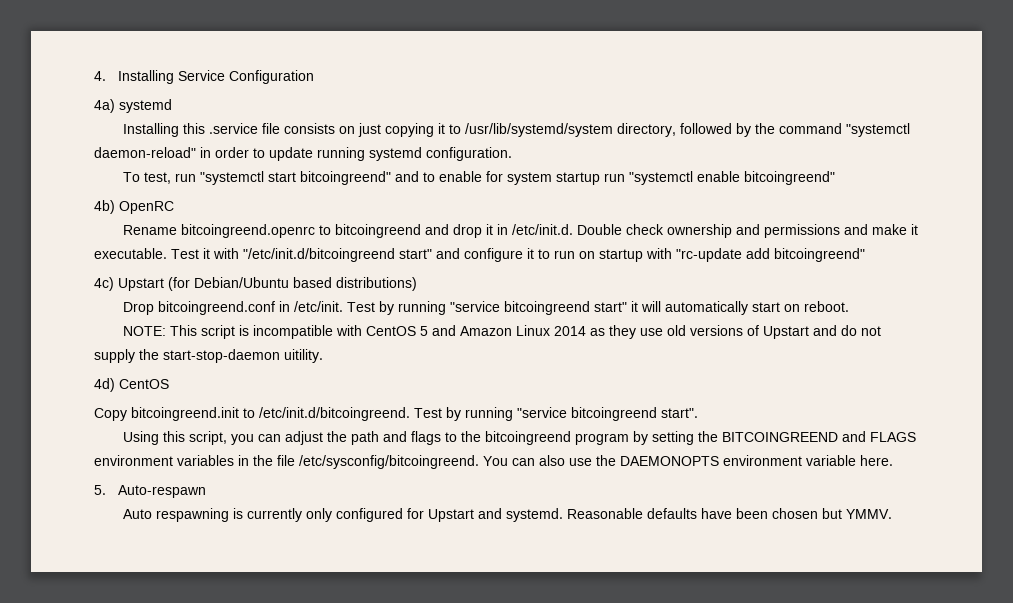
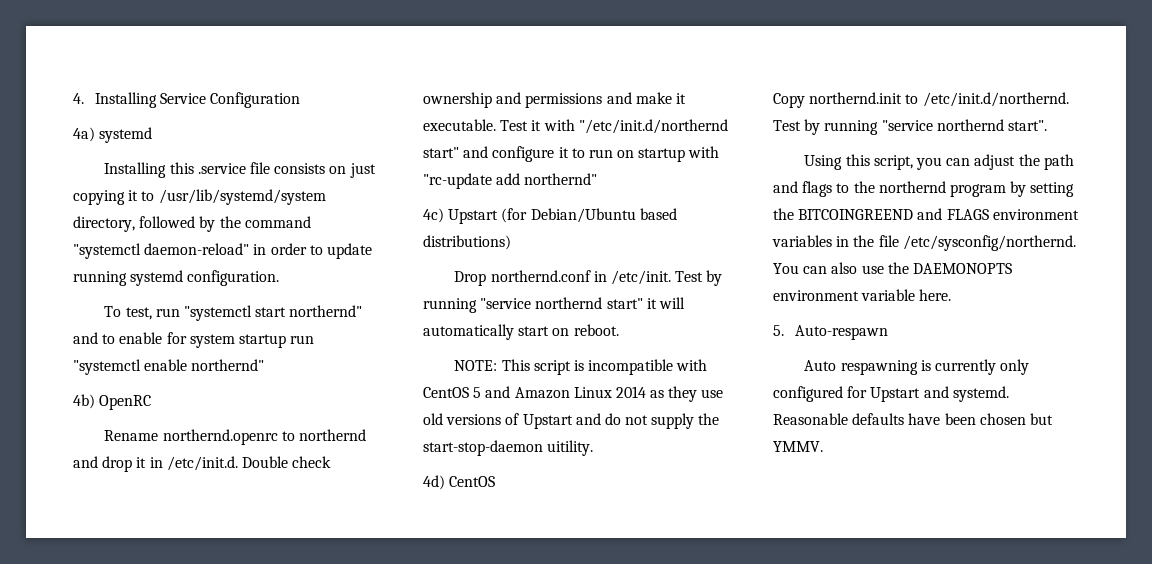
- To test, run "systemctl start bitcoingreend" and to enable for system startup run "systemctl enable bitcoingreend"
+ To test, run "systemctl start northernd" and to enable for system startup run "systemctl enable northernd"
- Rename bitcoingreend.openrc to bitcoingreend and drop it in /etc/init.d. Double check ownership and permissions and make it executable.
+ Rename northernd.openrc to northernd and drop it in /etc/init.d. Double check ownership and permissions and make it executable.
- Test it with "/etc/init.d/bitcoingreend start" and configure it to run on startup with "rc-update add bitcoingreend"
+ Test it with "/etc/init.d/northernd start" and configure it to run on startup with "rc-update add northernd"
- Drop bitcoingreend.conf in /etc/init.
+ Drop northernd.conf in /etc/init.
- Test by running "service bitcoingreend start" it will automatically start on reboot.
+ Test by running "service northernd start" it will automatically start on reboot.
- Copy bitcoingreend.init to /etc/init.d/bitcoingreend. Test by running "service bitcoingreend start".
+ Copy northernd.init to /etc/init.d/northernd. Test by running "service northernd start".
- Using this script, you can adjust the path and flags to the bitcoingreend program by setting the BITCOINGREEND and FLAGS environment variables in the file /etc/sysconfig/bitcoingreend.
+ Using this script, you can adjust the path and flags to the northernd program by setting the BITCOINGREEND and FLAGS environment variables in the file /etc/sysconfig/northernd.

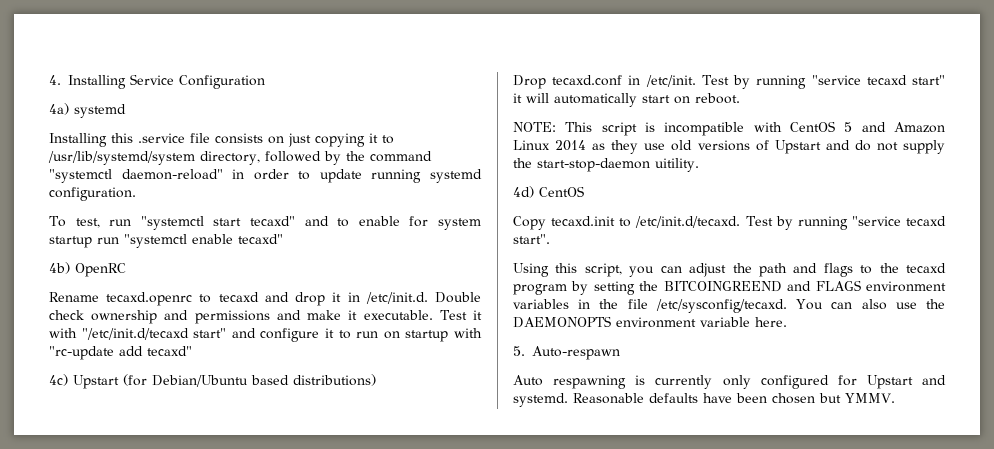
- To test, run "systemctl start northernd" and to enable for system startup run "systemctl enable northernd"
+ To test, run "systemctl start tecaxd" and to enable for system startup run "systemctl enable tecaxd"
- Rename northernd.openrc to northernd and drop it in /etc/init.d. Double check ownership and permissions and make it executable.
+ Rename tecaxd.openrc to tecaxd and drop it in /etc/init.d. Double check ownership and permissions and make it executable.
- Test it with "/etc/init.d/northernd start" and configure it to run on startup with "rc-update add northernd"
+ Test it with "/etc/init.d/tecaxd start" and configure it to run on startup with "rc-update add tecaxd"
- Drop northernd.conf in /etc/init.
+ Drop tecaxd.conf in /etc/init.
- Test by running "service northernd start" it will automatically start on reboot.
+ Test by running "service tecaxd start" it will automatically start on reboot.
- Copy northernd.init to /etc/init.d/northernd. Test by running "service northernd start".
+ Copy tecaxd.init to /etc/init.d/tecaxd. Test by running "service tecaxd start".
- Using this script, you can adjust the path and flags to the northernd program by setting the BITCOINGREEND and FLAGS environment variables in the file /etc/sysconfig/northernd.
+ Using this script, you can adjust the path and flags to the tecaxd program by setting the BITCOINGREEND and FLAGS environment variables in the file /etc/sysconfig/tecaxd.

